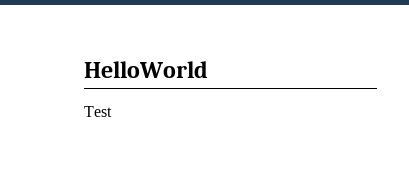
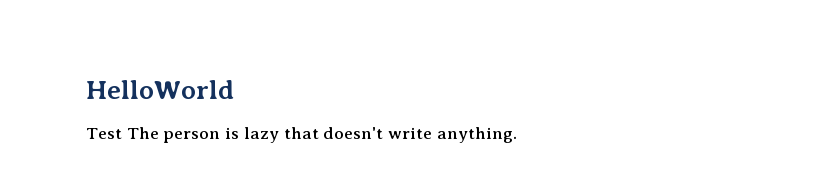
- Test
+ Test The person is lazy that doesn't write anything.

